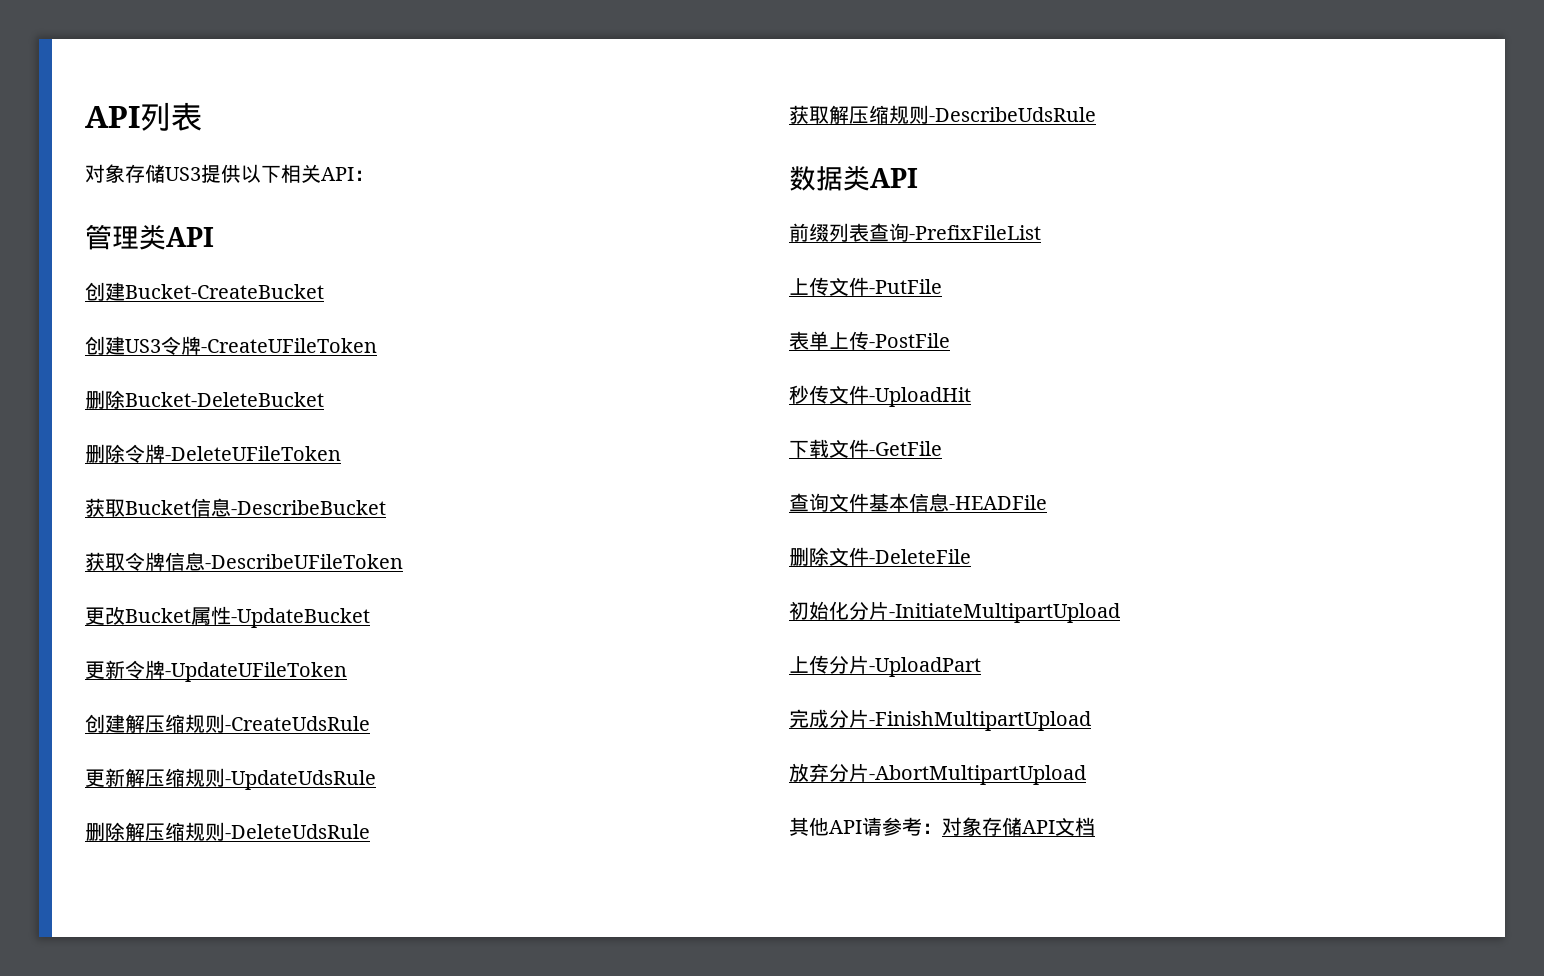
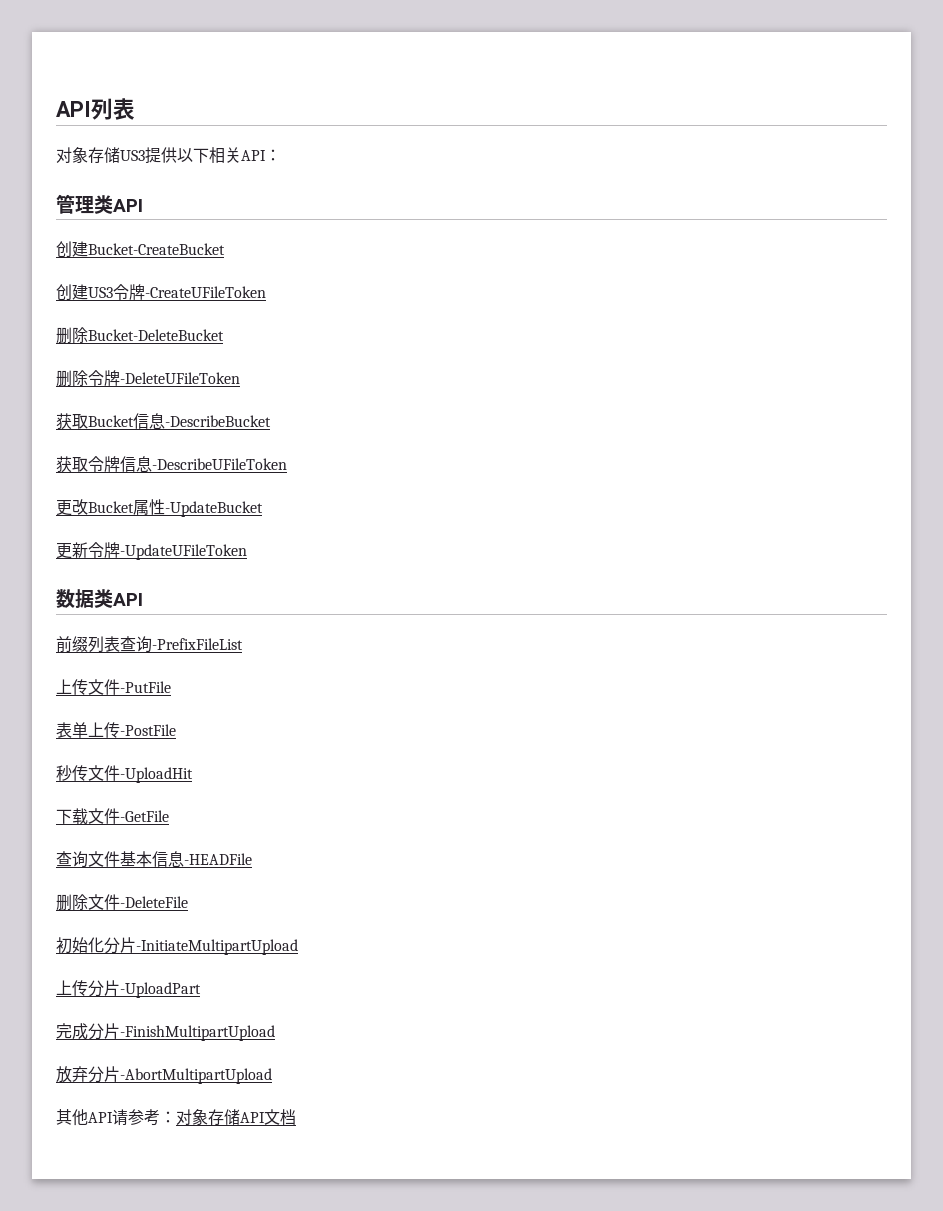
- 创建解压缩规则-CreateUdsRule
- 更新解压缩规则-UpdateUdsRule
- 删除解压缩规则-DeleteUdsRule
- 获取解压缩规则-DescribeUdsRule

